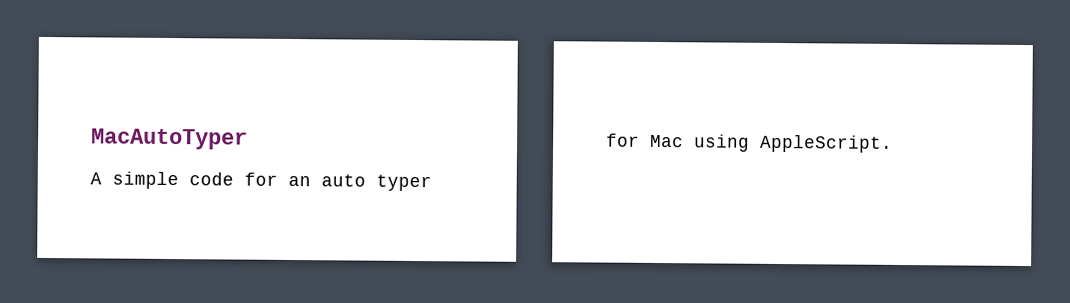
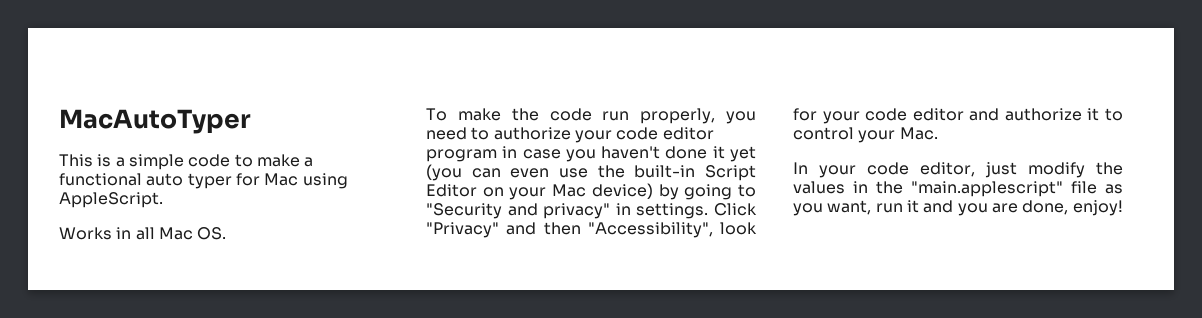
- A simple code for an auto typer for Mac using AppleScript.
+ This is a simple code to make a functional auto typer for Mac using AppleScript.
+ Works in all Mac OS.
+ To make the code run properly, you need to authorize your code editor program in case you haven't done it yet (you can even use the built-in Script Editor on your Mac device) by going to "Security and privacy" in settings. Click "Privacy" and then "Accessibility", look for your code editor and authorize it to control your Mac.
+ In your code editor, just modify the values in the "main.applescript" file as you want, run it and you are done, enjoy!

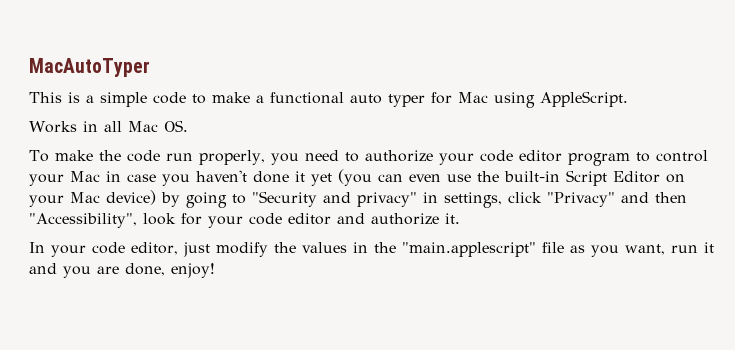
- To make the code run properly, you need to authorize your code editor program in case you haven't done it yet (you can even use the built-in Script Editor on your Mac device) by going to "Security and privacy" in settings. Click "Privacy" and then "Accessibility", look for your code editor and authorize it to control your Mac.
+ To make the code run properly, you need to authorize your code editor program to control your Mac in case you haven't done it yet (you can even use the built-in Script Editor on your Mac device) by going to "Security and privacy" in settings, click "Privacy" and then "Accessibility", look for your code editor and authorize it.

